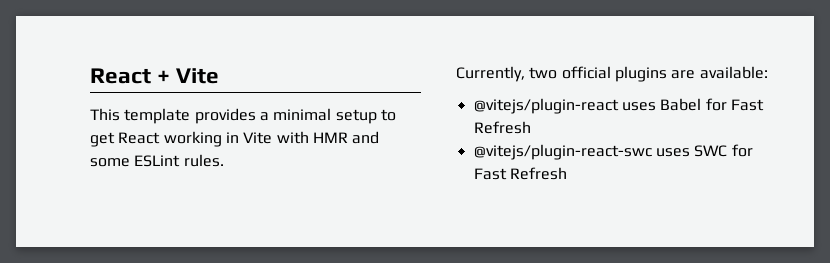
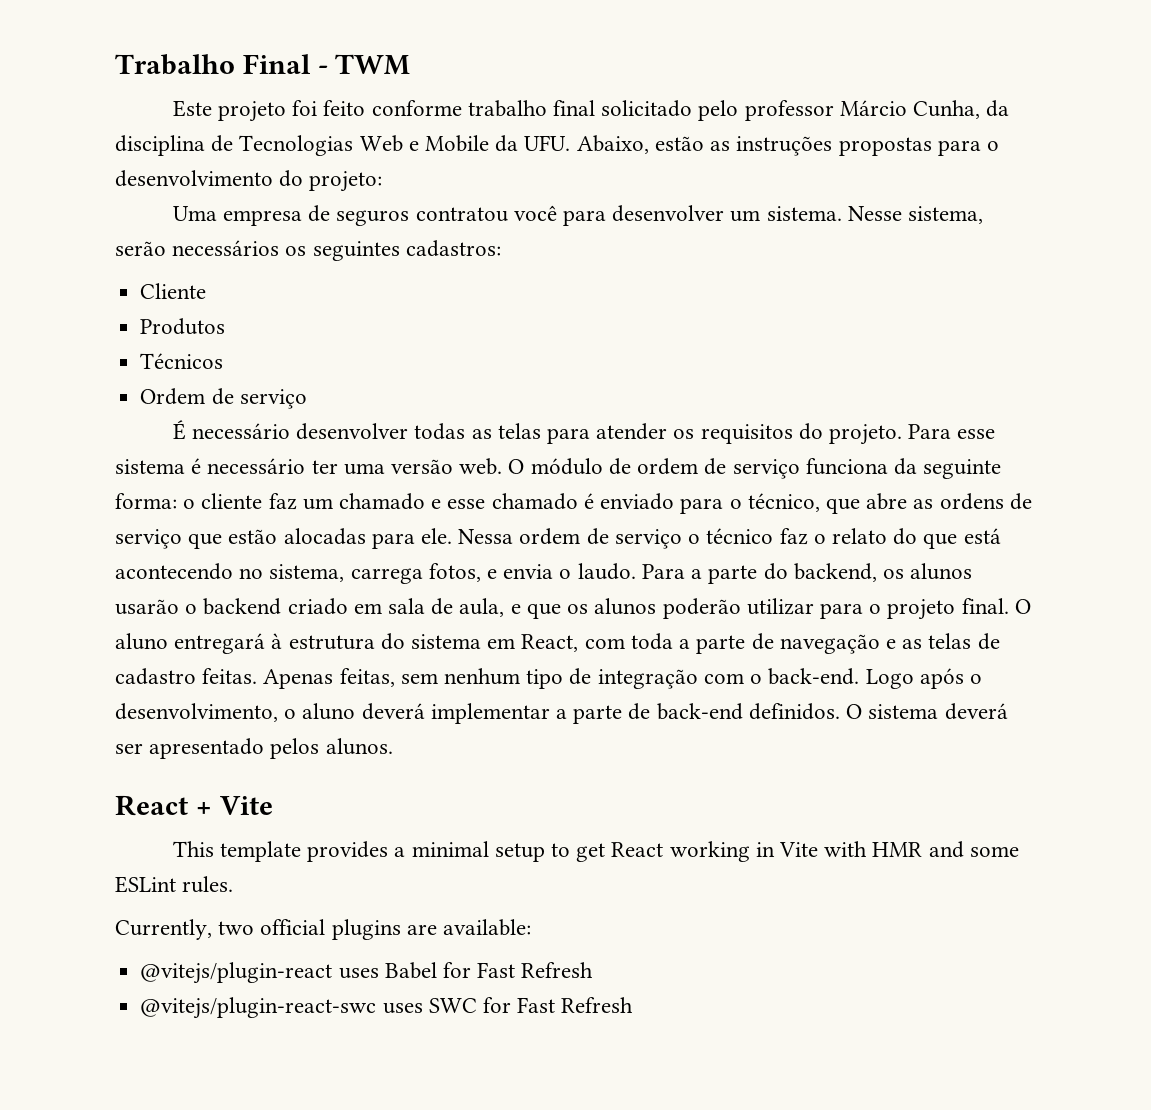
+ Trabalho Final - TWM
+ Este projeto foi feito conforme trabalho final solicitado pelo professor Márcio Cunha, da disciplina de Tecnologias Web e Mobile da UFU. Abaixo, estão as instruções propostas para o desenvolvimento do projeto:
+ Uma empresa de seguros contratou você para desenvolver um sistema. Nesse sistema, serão necessários os seguintes cadastros:
+ Cliente
+ Produtos
+ Técnicos
+ Ordem de serviço
+ É necessário desenvolver todas as telas para atender os requisitos do projeto. Para esse sistema é necessário ter uma versão web. O módulo de ordem de serviço funciona da seguinte forma: o cliente faz um chamado e esse chamado é enviado para o técnico, que abre as ordens de serviço que estão alocadas para ele. Nessa ordem de serviço o técnico faz o relato do que está acontecendo no sistema, carrega fotos, e envia o laudo. Para a parte do backend, os alunos usarão o backend criado em sala de aula, e que os alunos poderão utilizar para o projeto final. O aluno entregará à estrutura do sistema em React, com toda a parte de navegação e as telas de cadastro feitas. Apenas feitas, sem nenhum tipo de integração com o back-end. Logo após o desenvolvimento, o aluno deverá implementar a parte de back-end definidos. O sistema deverá ser apresentado pelos alunos.

